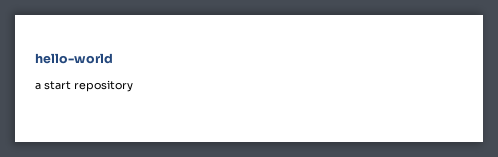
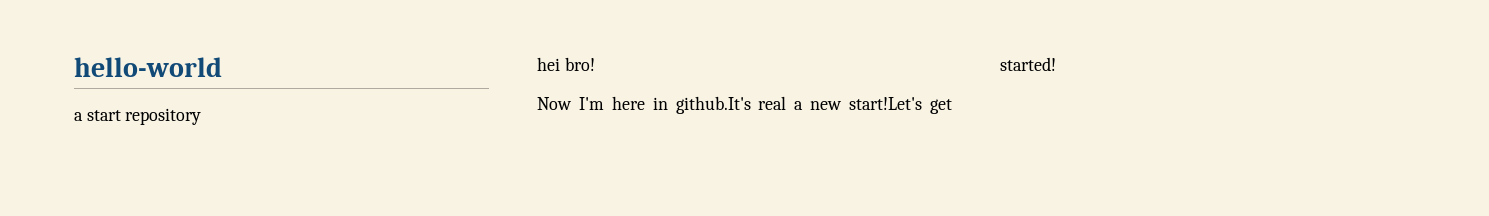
+ hei bro!
+ Now I'm here in github.It's real a new start!Let's get started!

